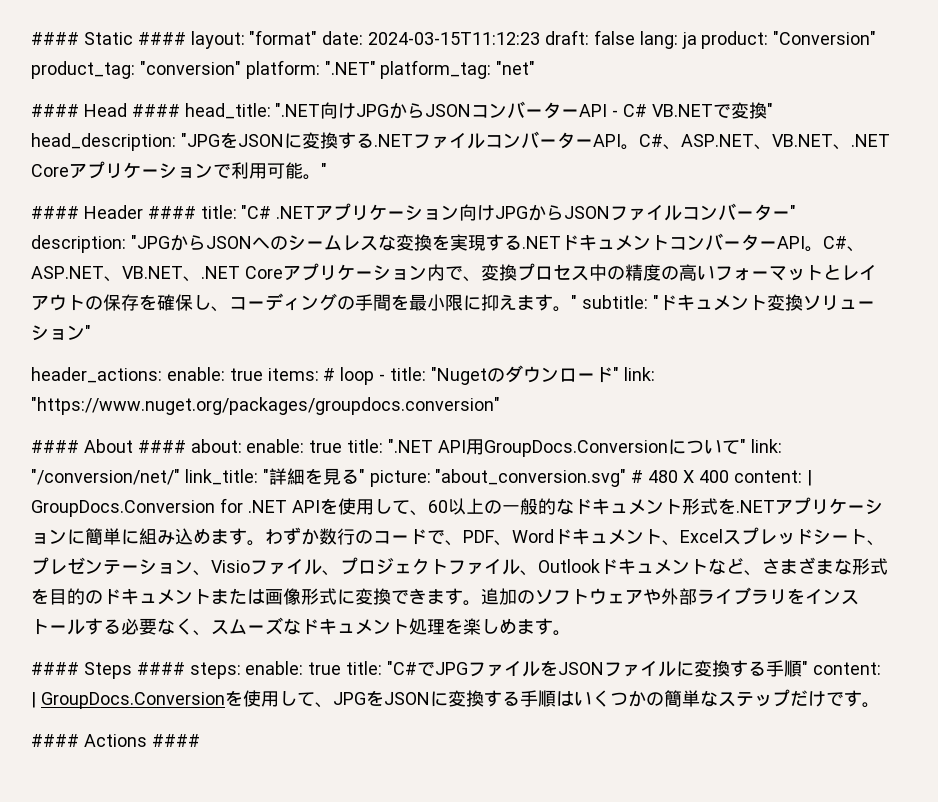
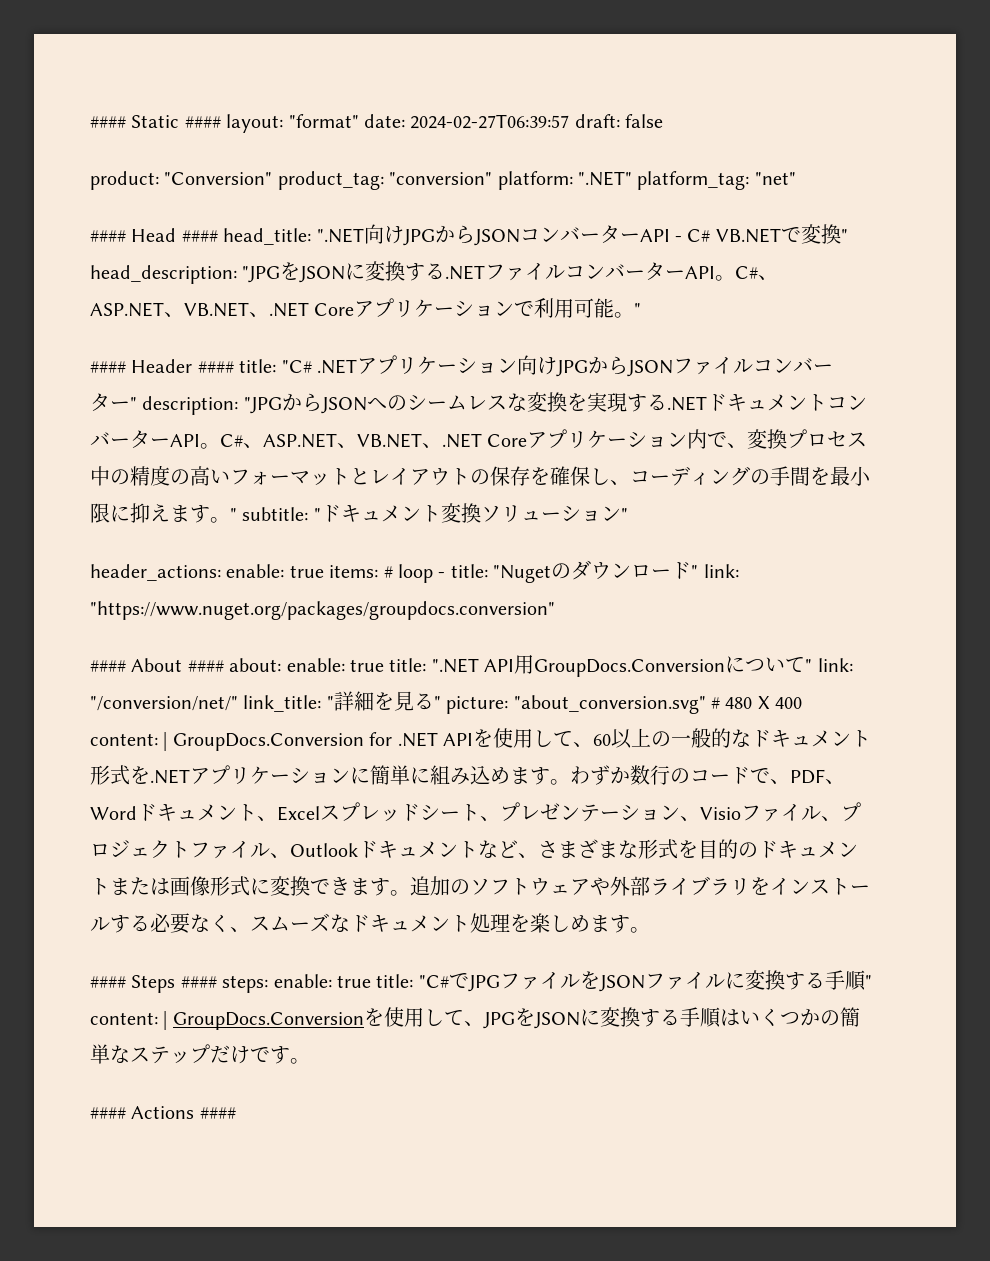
- #### Static #### layout: "format" date: 2024-03-15T11:12:23 draft: false lang: ja product: "Conversion" product_tag: "conversion" platform: ".NET" platform_tag: "net"
+ #### Static #### layout: "format" date: 2024-02-27T06:39:57 draft: false
+ product: "Conversion" product_tag: "conversion" platform: ".NET" platform_tag: "net"

